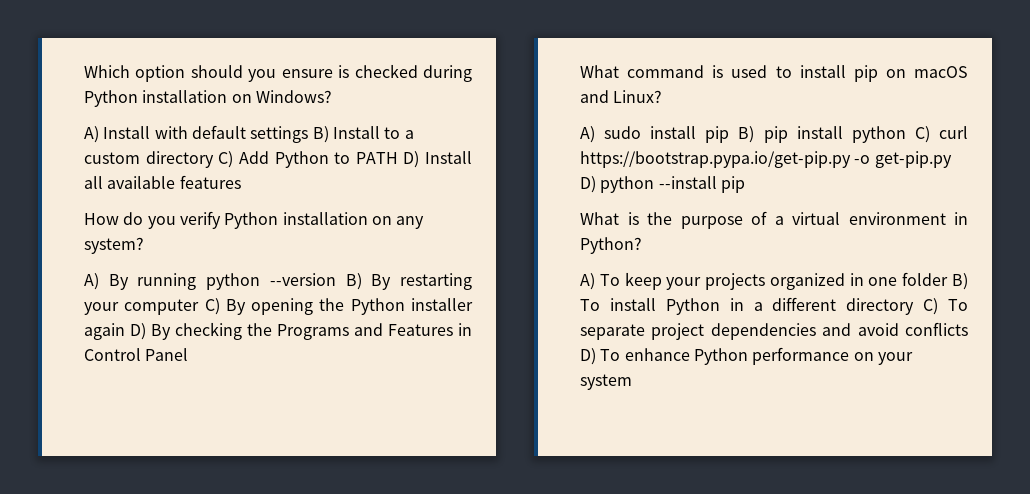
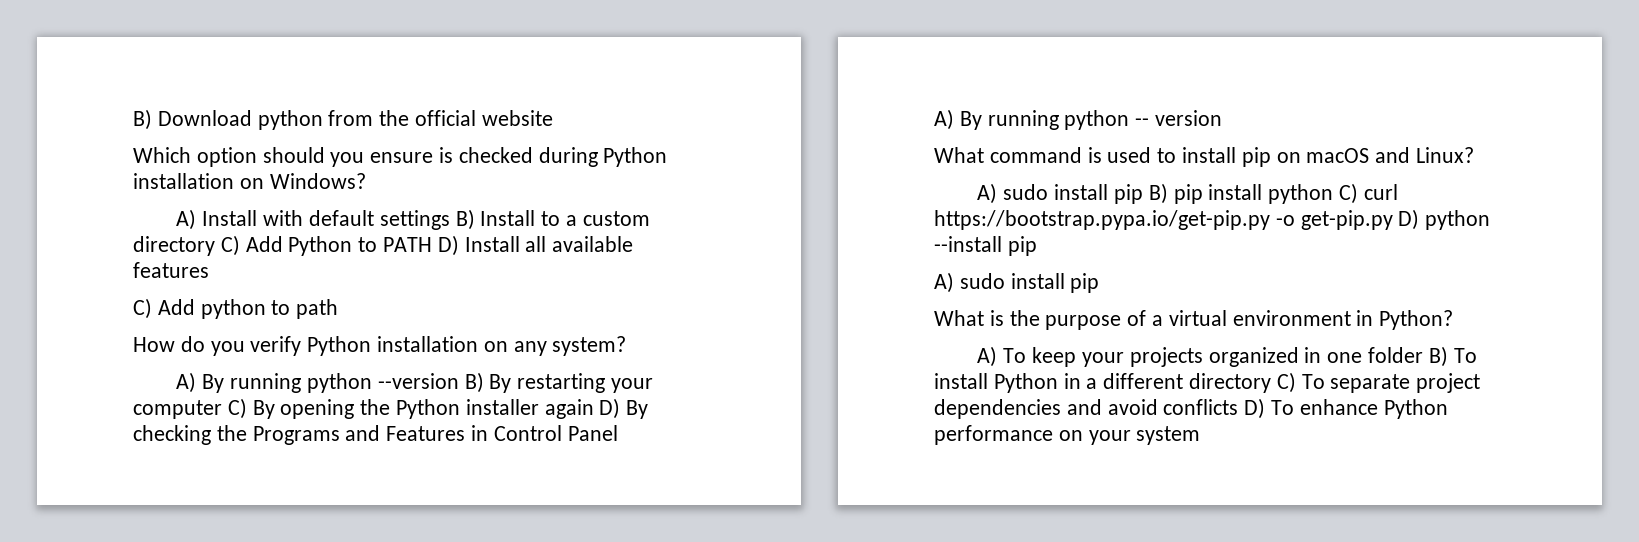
+ B) Download python from the official website
+ C) Add python to path
+ A) By running python -- version
  A) sudo install pip B) pip install python C) curl https://bootstrap.pypa.io/get-pip.py -o get-pip.py D) python --install pip
+ A) sudo install pip

